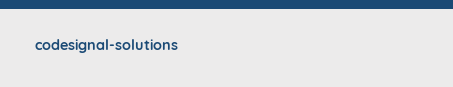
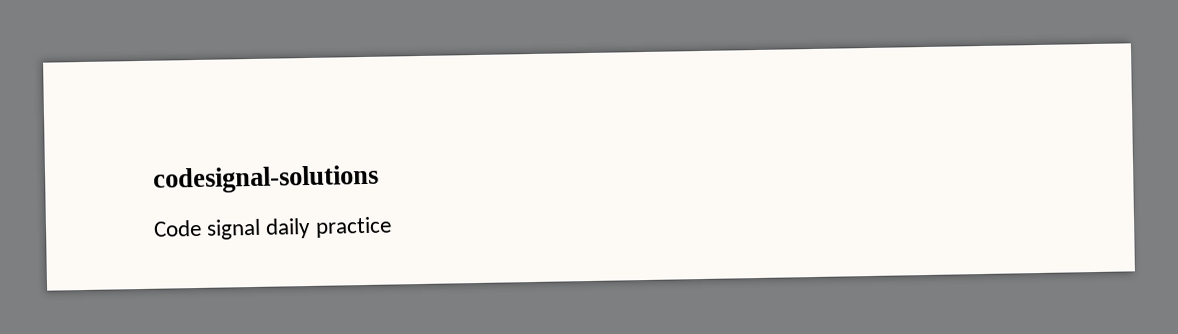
+ Code signal daily practice

